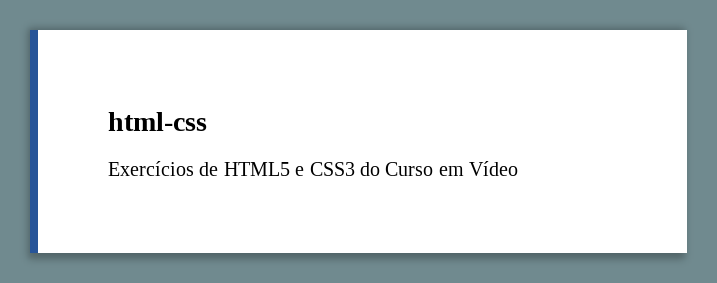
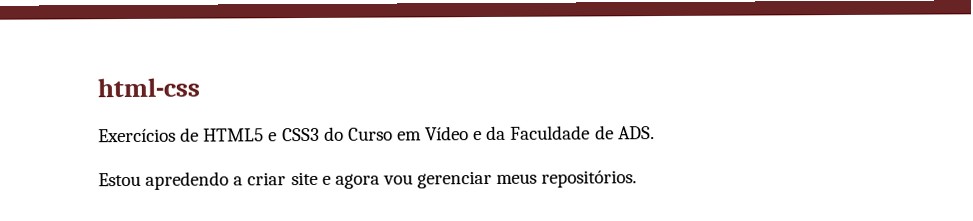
- Exercícios de HTML5 e CSS3 do Curso em Vídeo
+ Exercícios de HTML5 e CSS3 do Curso em Vídeo e da Faculdade de ADS.
+ Estou apredendo a criar site e agora vou gerenciar meus repositórios.

